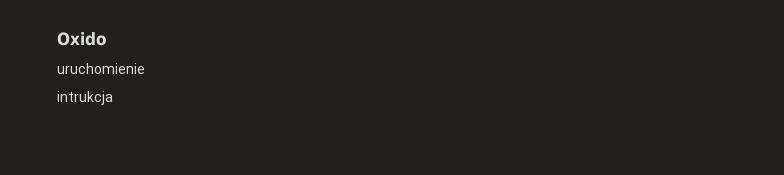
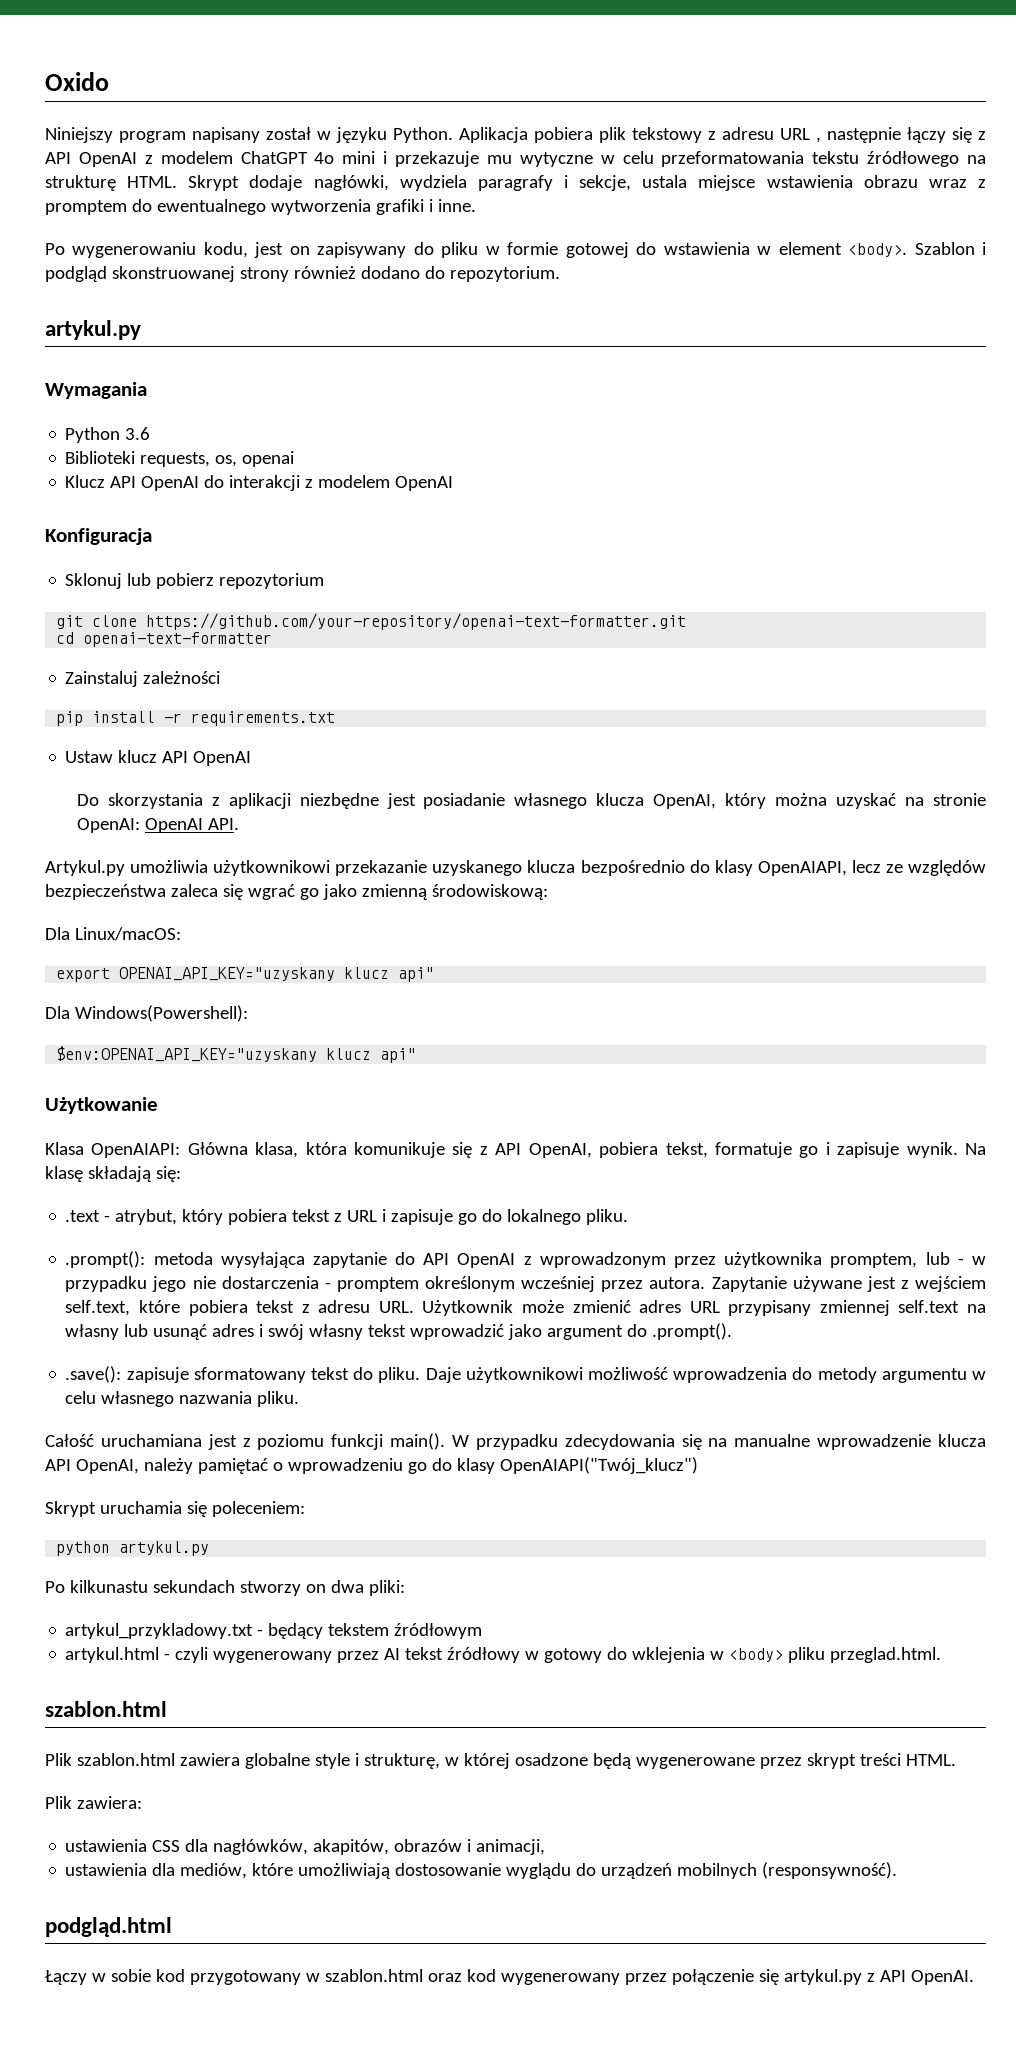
- uruchomienie
- intrukcja
+ Niniejszy program napisany został w języku Python. Aplikacja pobiera plik tekstowy z adresu URL , następnie łączy się z API OpenAI z modelem ChatGPT 4o mini i przekazuje mu wytyczne w celu przeformatowania tekstu źródłowego na strukturę HTML. Skrypt dodaje nagłówki, wydziela paragrafy i sekcje, ustala miejsce wstawienia obrazu wraz z promptem do ewentualnego wytworzenia grafiki i inne.
+ Po wygenerowaniu kodu, jest on zapisywany do pliku w formie gotowej do wstawienia w element <body>. Szablon i podgląd skonstruowanej strony również dodano do repozytorium.
+ artykul.py
+ Wymagania
+ Python 3.6
+ Biblioteki requests, os, openai
+ Klucz API OpenAI do interakcji z modelem OpenAI
+ Konfiguracja
+ Sklonuj lub pobierz repozytorium
+ git clone https://github.com/your-repository/openai-text-formatter.git
+ cd openai-text-formatter
+ Zainstaluj zależności
+ pip install -r requirements.txt
+ Ustaw klucz API OpenAI
+ Do skorzystania z aplikacji niezbędne jest posiadanie własnego klucza OpenAI, który można uzyskać na stronie OpenAI: OpenAI API.
+ Artykul.py umożliwia użytkownikowi przekazanie uzyskanego klucza bezpośrednio do klasy OpenAIAPI, lecz ze względów bezpieczeństwa zaleca się wgrać go jako zmienną środowiskową:
+ Dla Linux/macOS:
+ export OPENAI_API_KEY="uzyskany klucz api"
+ Dla Windows(Powershell):
+ $env:OPENAI_API_KEY="uzyskany klucz api"
+ Użytkowanie
+ Klasa OpenAIAPI: Główna klasa, która komunikuje się z API OpenAI, pobiera tekst, formatuje go i zapisuje wynik. Na klasę składają się:
+ .text - atrybut, który pobiera tekst z URL i zapisuje go do lokalnego pliku.
+ .prompt(): metoda wysyłająca zapytanie do API OpenAI z wprowadzonym przez użytkownika promptem, lub - w przypadku jego nie dostarczenia - promptem określonym wcześniej przez autora. Zapytanie używane jest z wejściem self.text, które pobiera tekst z adresu URL. Użytkownik może zmienić adres URL przypisany zmiennej self.text na własny lub usunąć adres i swój własny tekst wprowadzić jako argument do .prompt().
+ .save(): zapisuje sformatowany tekst do pliku. Daje użytkownikowi możliwość wprowadzenia do metody argumentu w celu własnego nazwania pliku.
+ Całość uruchamiana jest z poziomu funkcji main(). W przypadku zdecydowania się na manualne wprowadzenie klucza API OpenAI, należy pamiętać o wprowadzeniu go do klasy OpenAIAPI("Twój_klucz")
+ Skrypt uruchamia się poleceniem:
+ python artykul.py
+ Po kilkunastu sekundach stworzy on dwa pliki:
+ artykul_przykladowy.txt - będący tekstem źródłowym
+ artykul.html - czyli wygenerowany przez AI tekst źródłowy w gotowy do wklejenia w <body> pliku przeglad.html.
+ szablon.html
+ Plik szablon.html zawiera globalne style i strukturę, w której osadzone będą wygenerowane przez skrypt treści HTML.
+ Plik zawiera:
+ ustawienia CSS dla nagłówków, akapitów, obrazów i animacji,
+ ustawienia dla mediów, które umożliwiają dostosowanie wyglądu do urządzeń mobilnych (responsywność).
+ podgląd.html
+ Łączy w sobie kod przygotowany w szablon.html oraz kod wygenerowany przez połączenie się artykul.py z API OpenAI.

